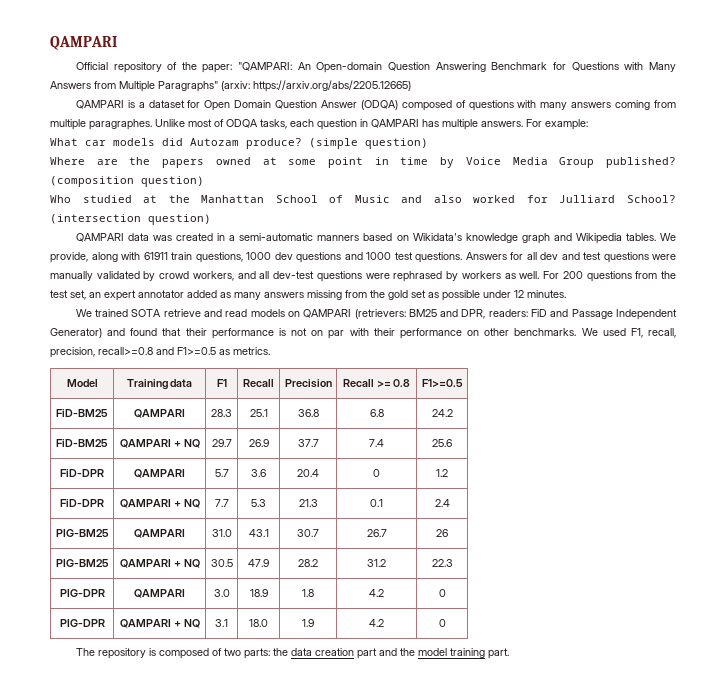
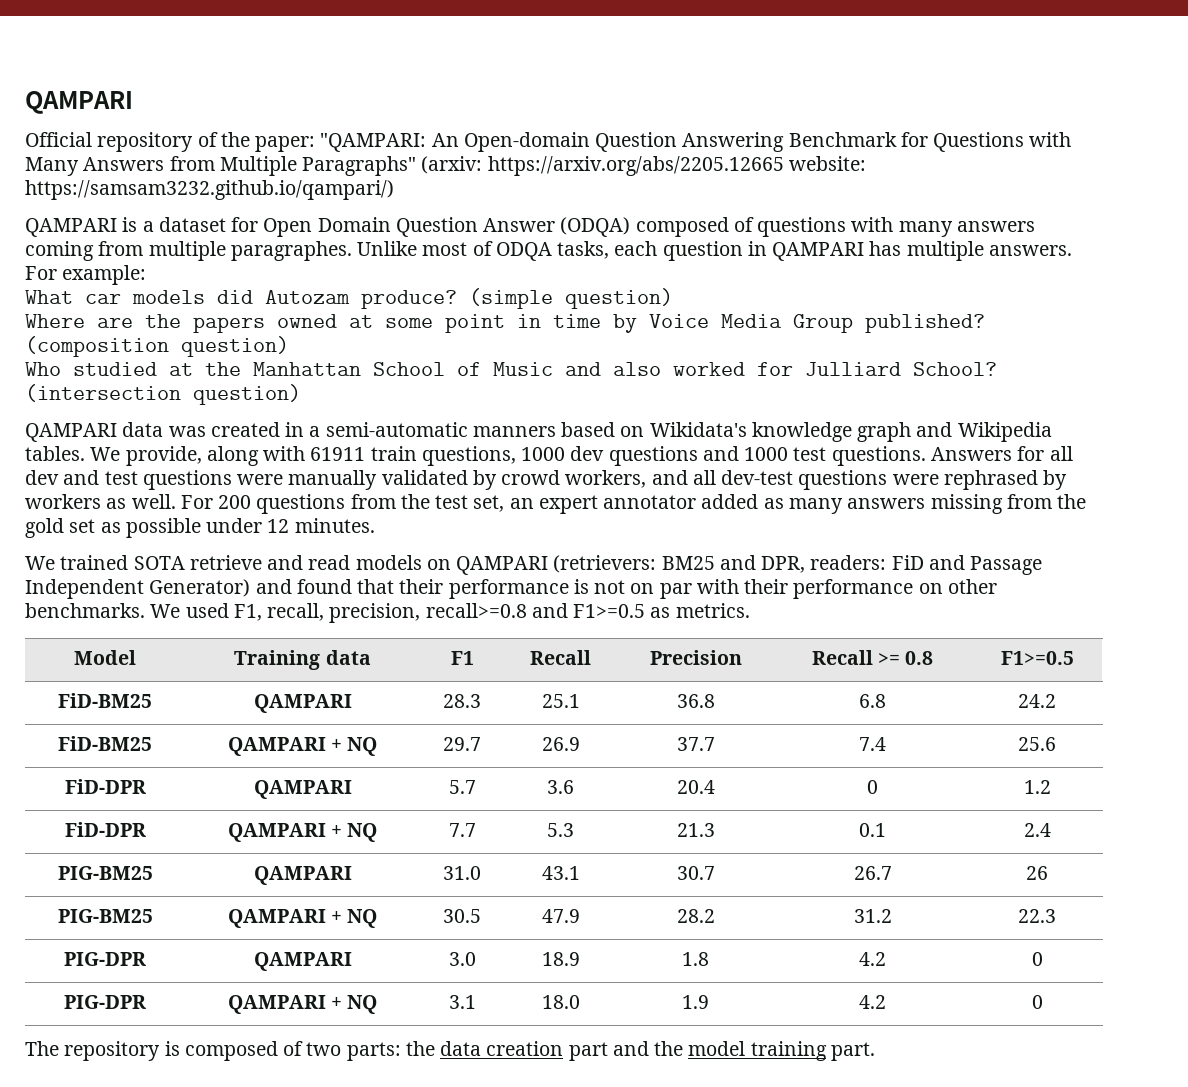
- Official repository of the paper: "QAMPARI: An Open-domain Question Answering Benchmark for Questions with Many Answers from Multiple Paragraphs" (arxiv: https://arxiv.org/abs/2205.12665)
+ Official repository of the paper: "QAMPARI: An Open-domain Question Answering Benchmark for Questions with Many Answers from Multiple Paragraphs" (arxiv: https://arxiv.org/abs/2205.12665 website: https://samsam3232.github.io/qampari/)

